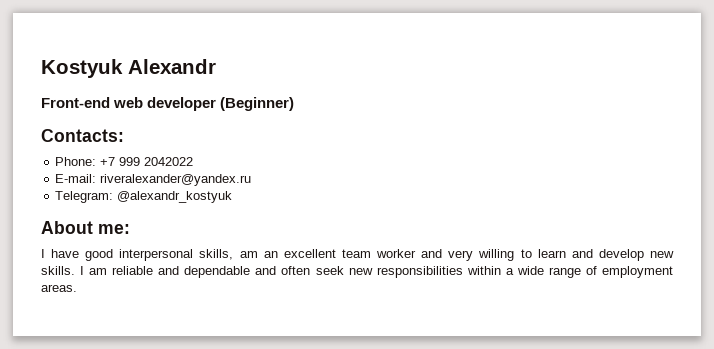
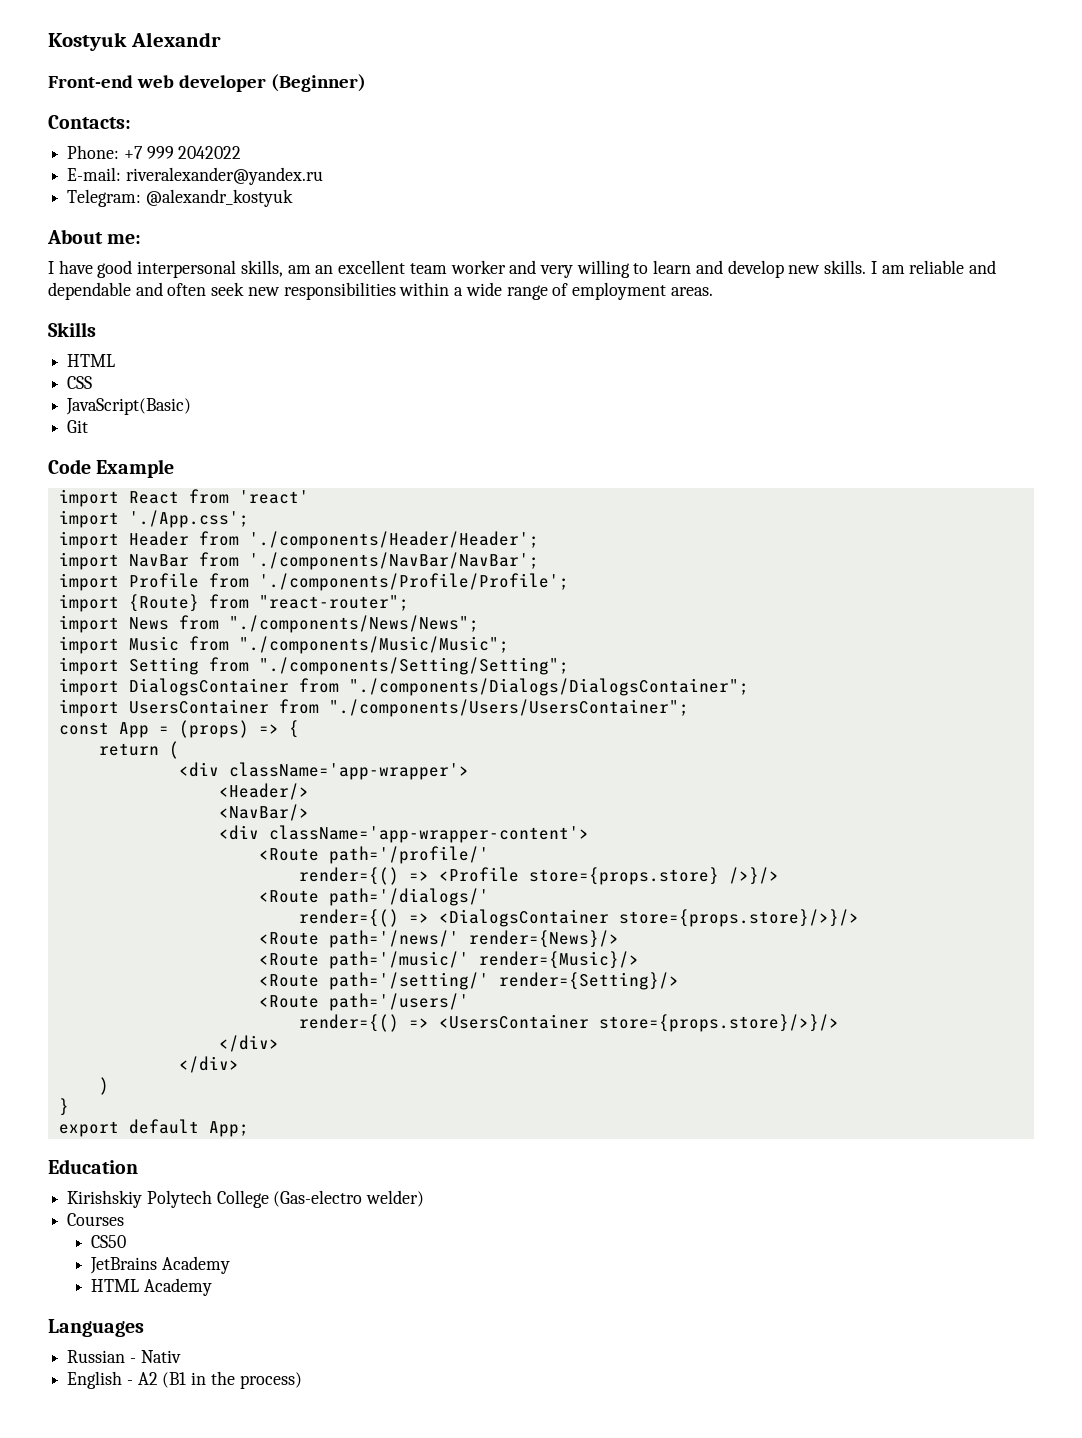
+ Skills
+ HTML
+ CSS
+ JavaScript(Basic)
+ Git
+ Code Example
+ import React from 'react'
+ import './App.css';
+ import Header from './components/Header/Header';
+ import NavBar from './components/NavBar/NavBar';
+ import Profile from './components/Profile/Profile';
+ import {Route} from "react-router";
+ import News from "./components/News/News";
+ import Music from "./components/Music/Music";
+ import Setting from "./components/Setting/Setting";
+ import DialogsContainer from "./components/Dialogs/DialogsContainer";
+ import UsersContainer from "./components/Users/UsersContainer";
+ const App = (props) => {
+ return (
+ <div className='app-wrapper'>
+ <Header/>
+ <NavBar/>
+ <div className='app-wrapper-content'>
+ <Route path='/profile/'
+ render={() => <Profile store={props.store} />}/>
+ <Route path='/dialogs/'
+ render={() => <DialogsContainer store={props.store}/>}/>
+ <Route path='/news/' render={News}/>
+ <Route path='/music/' render={Music}/>
+ <Route path='/setting/' render={Setting}/>
+ <Route path='/users/'
+ render={() => <UsersContainer store={props.store}/>}/>
+ </div>
+ </div>
+ )
+ }
+ export default App;
+ Education
+ Kirishskiy Polytech College (Gas-electro welder)
+ Courses
+ CS50
+ JetBrains Academy
+ HTML Academy
+ Languages
+ Russian - Nativ
+ English - A2 (B1 in the process)

